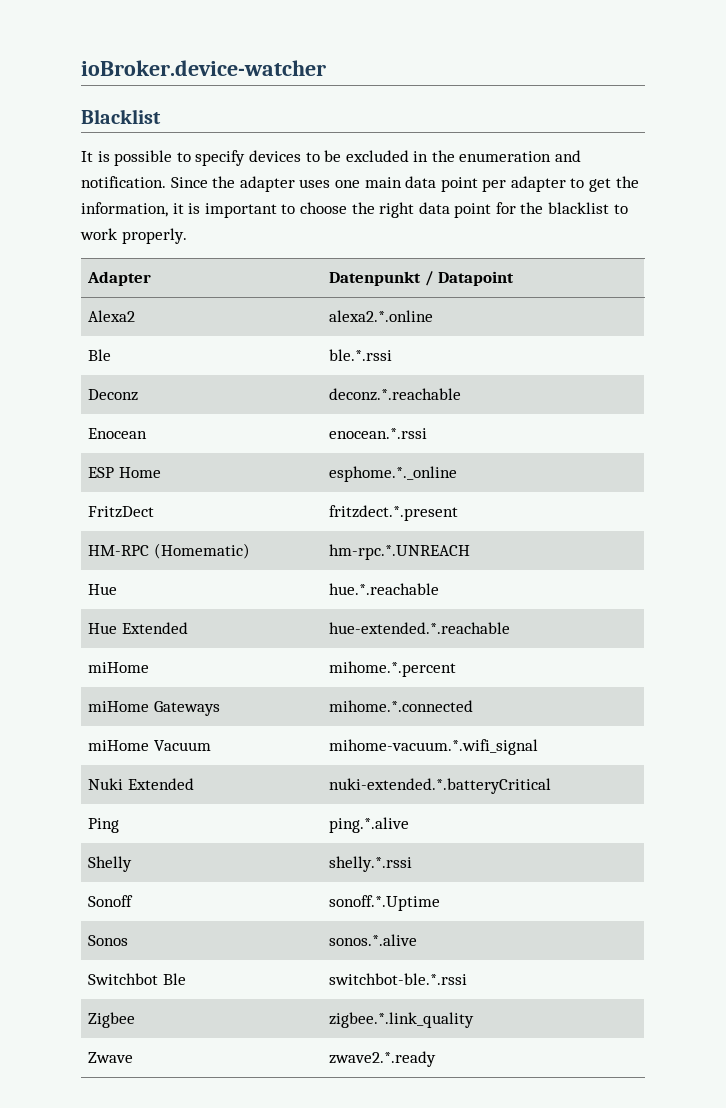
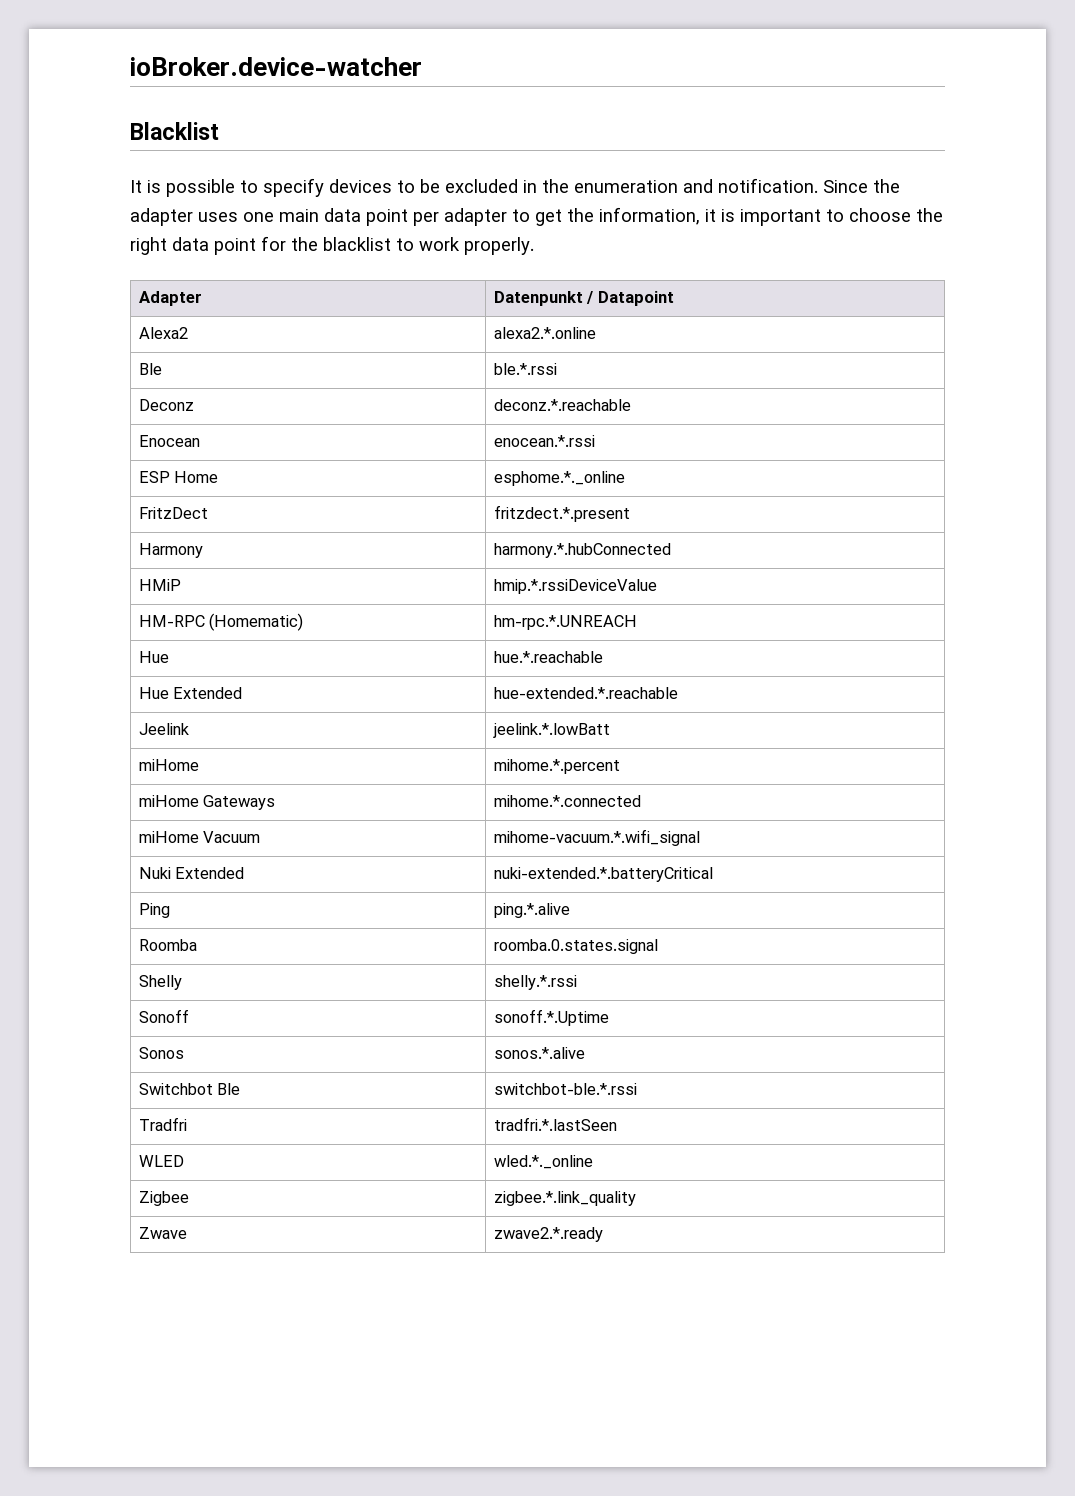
+ Harmony | harmony.*.hubConnected
+ HMiP | hmip.*.rssiDeviceValue
+ Jeelink | jeelink.*.lowBatt
+ Roomba | roomba.0.states.signal
+ Tradfri | tradfri.*.lastSeen
+ WLED | wled.*._online

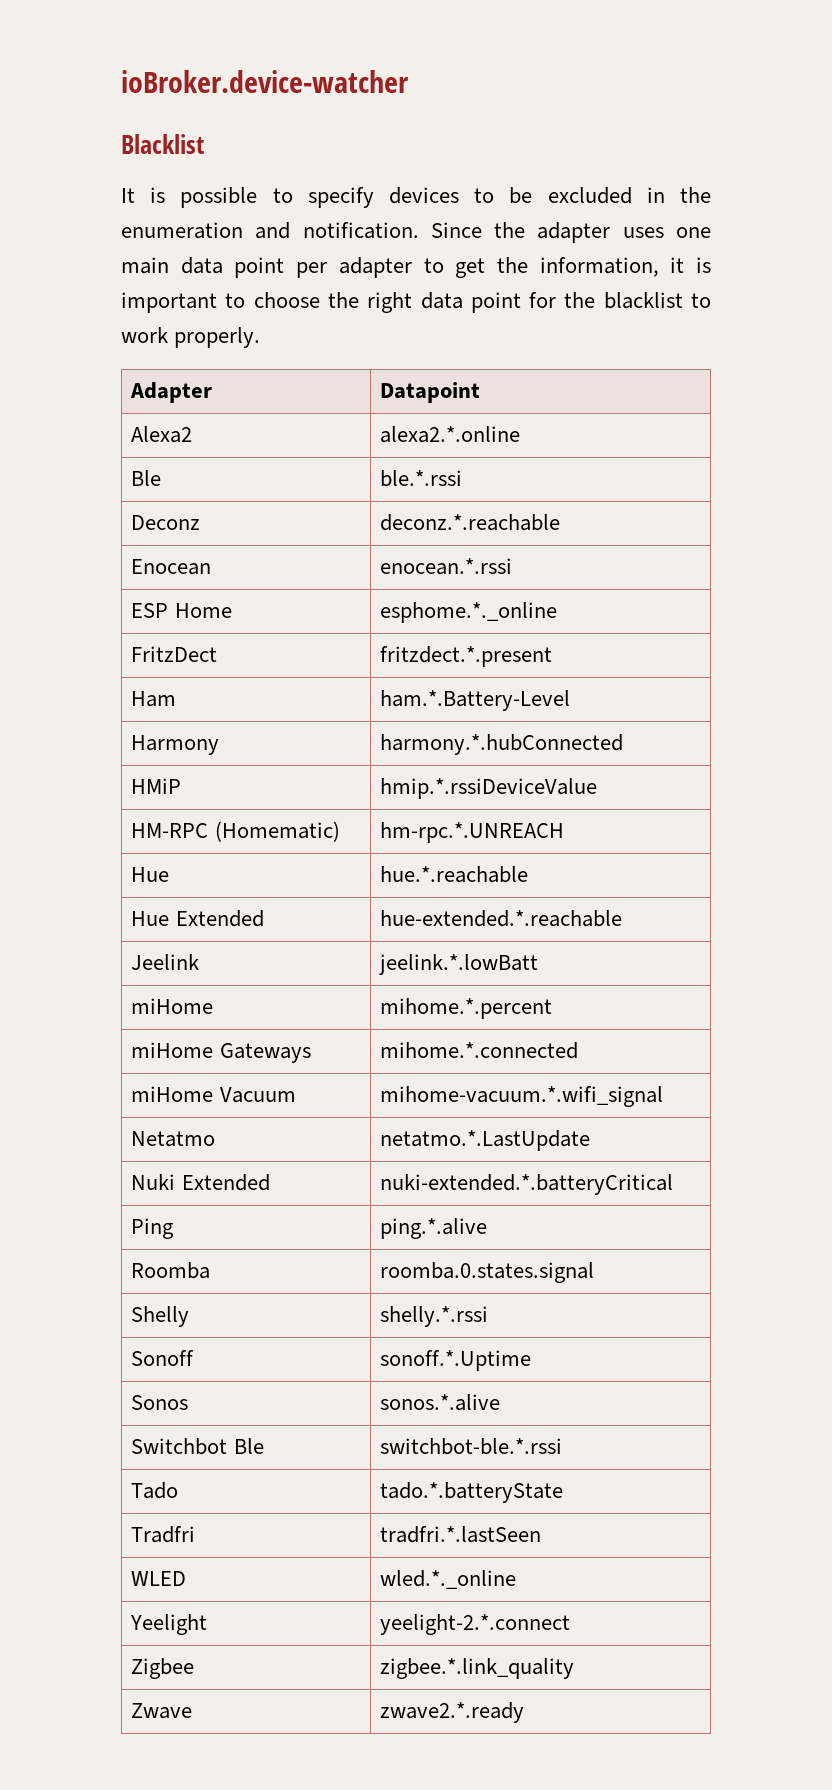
- Adapter | Datenpunkt / Datapoint
+ Adapter | Datapoint
+ Ham | ham.*.Battery-Level
+ Netatmo | netatmo.*.LastUpdate
+ Tado | tado.*.batteryState
+ Yeelight | yeelight-2.*.connect

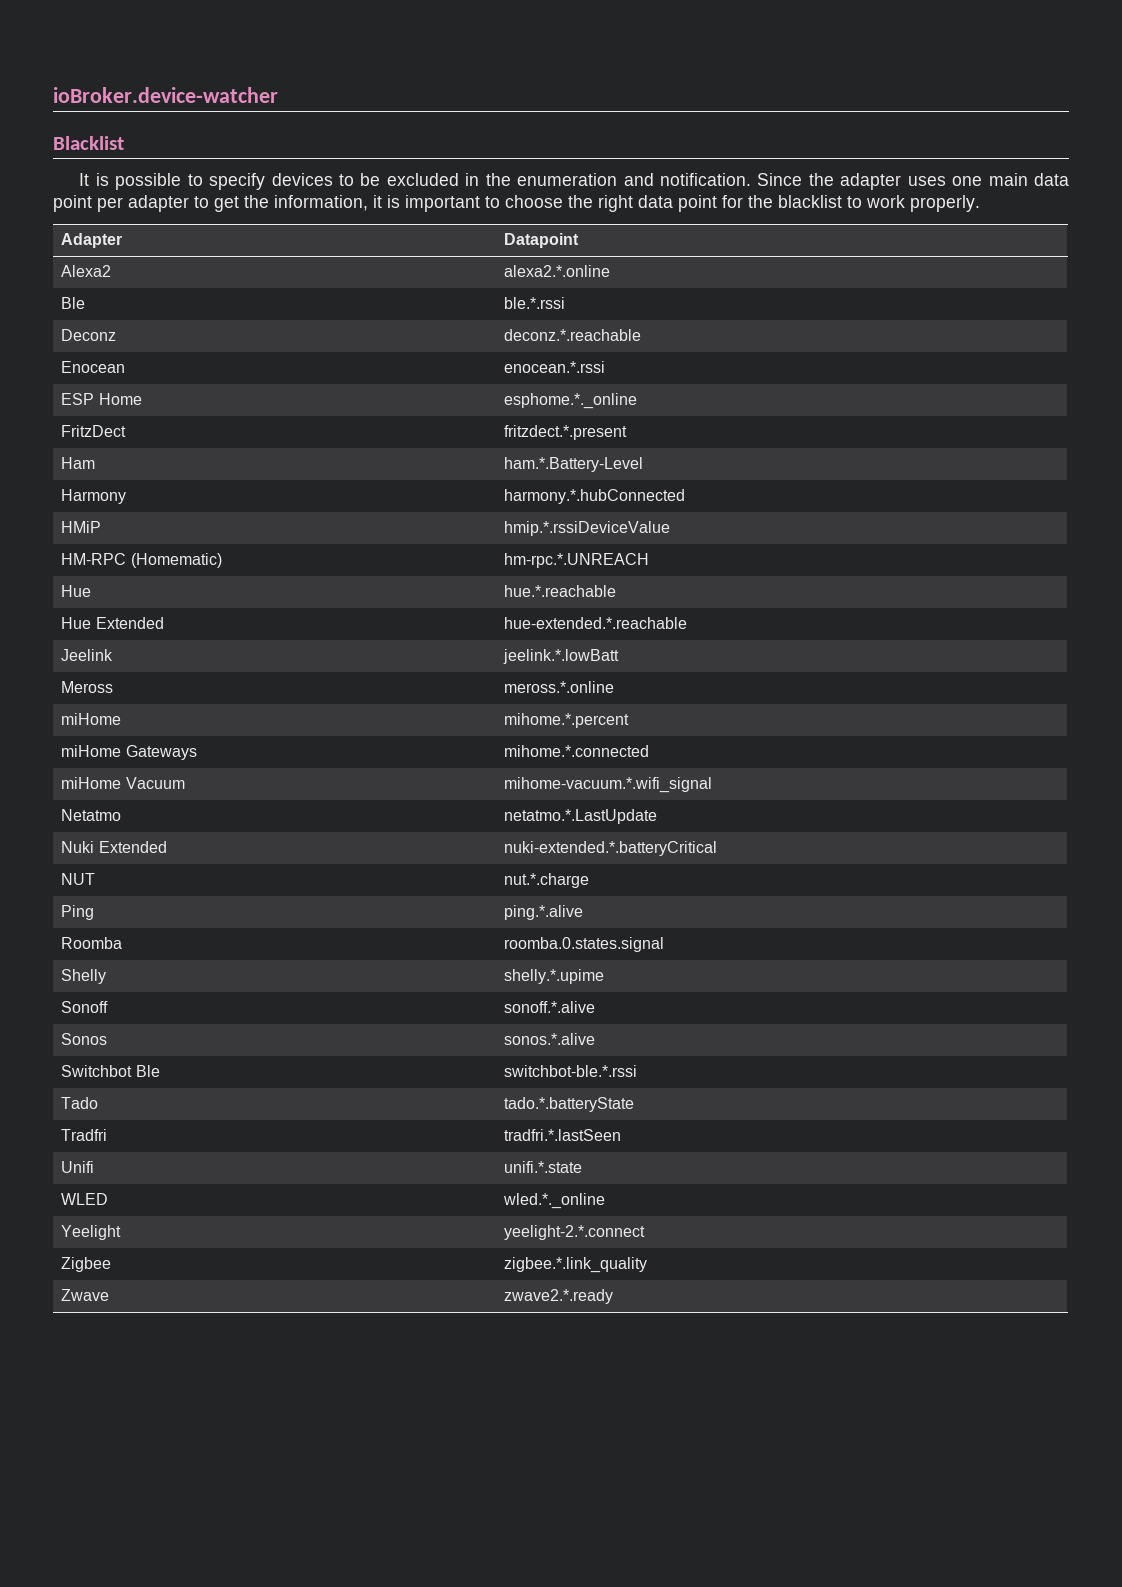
+ Meross | meross.*.online
+ NUT | nut.*.charge
- Shelly | shelly.*.rssi
+ Shelly | shelly.*.upime
- Sonoff | sonoff.*.Uptime
+ Sonoff | sonoff.*.alive
+ Unifi | unifi.*.state

